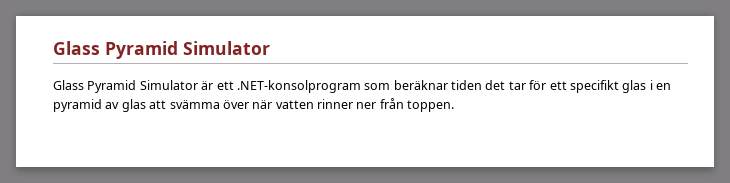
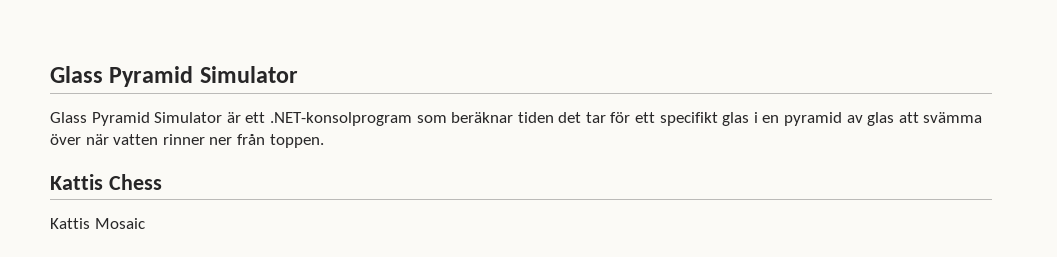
+ Kattis Chess
+ Kattis Mosaic

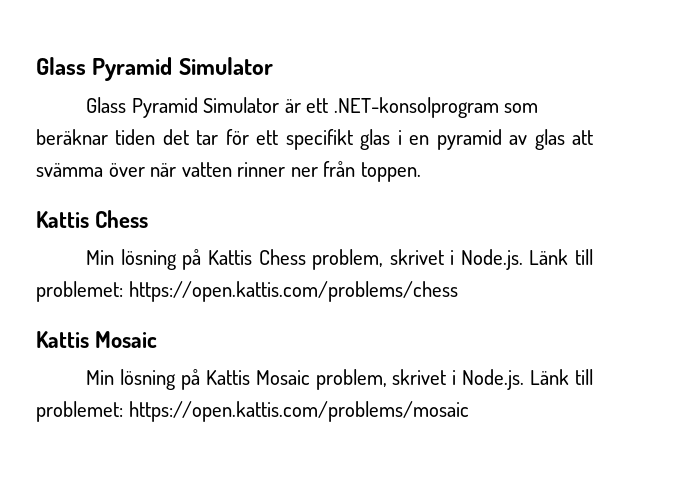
+ Min lösning på Kattis Chess problem, skrivet i Node.js. Länk till problemet: https://open.kattis.com/problems/chess
  Kattis Mosaic
+ Min lösning på Kattis Mosaic problem, skrivet i Node.js. Länk till problemet: https://open.kattis.com/problems/mosaic

